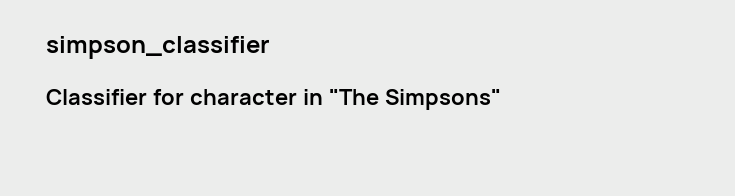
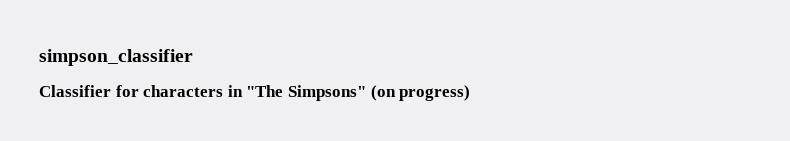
- Classifier for character in "The Simpsons"
+ Classifier for characters in "The Simpsons" (on progress)

